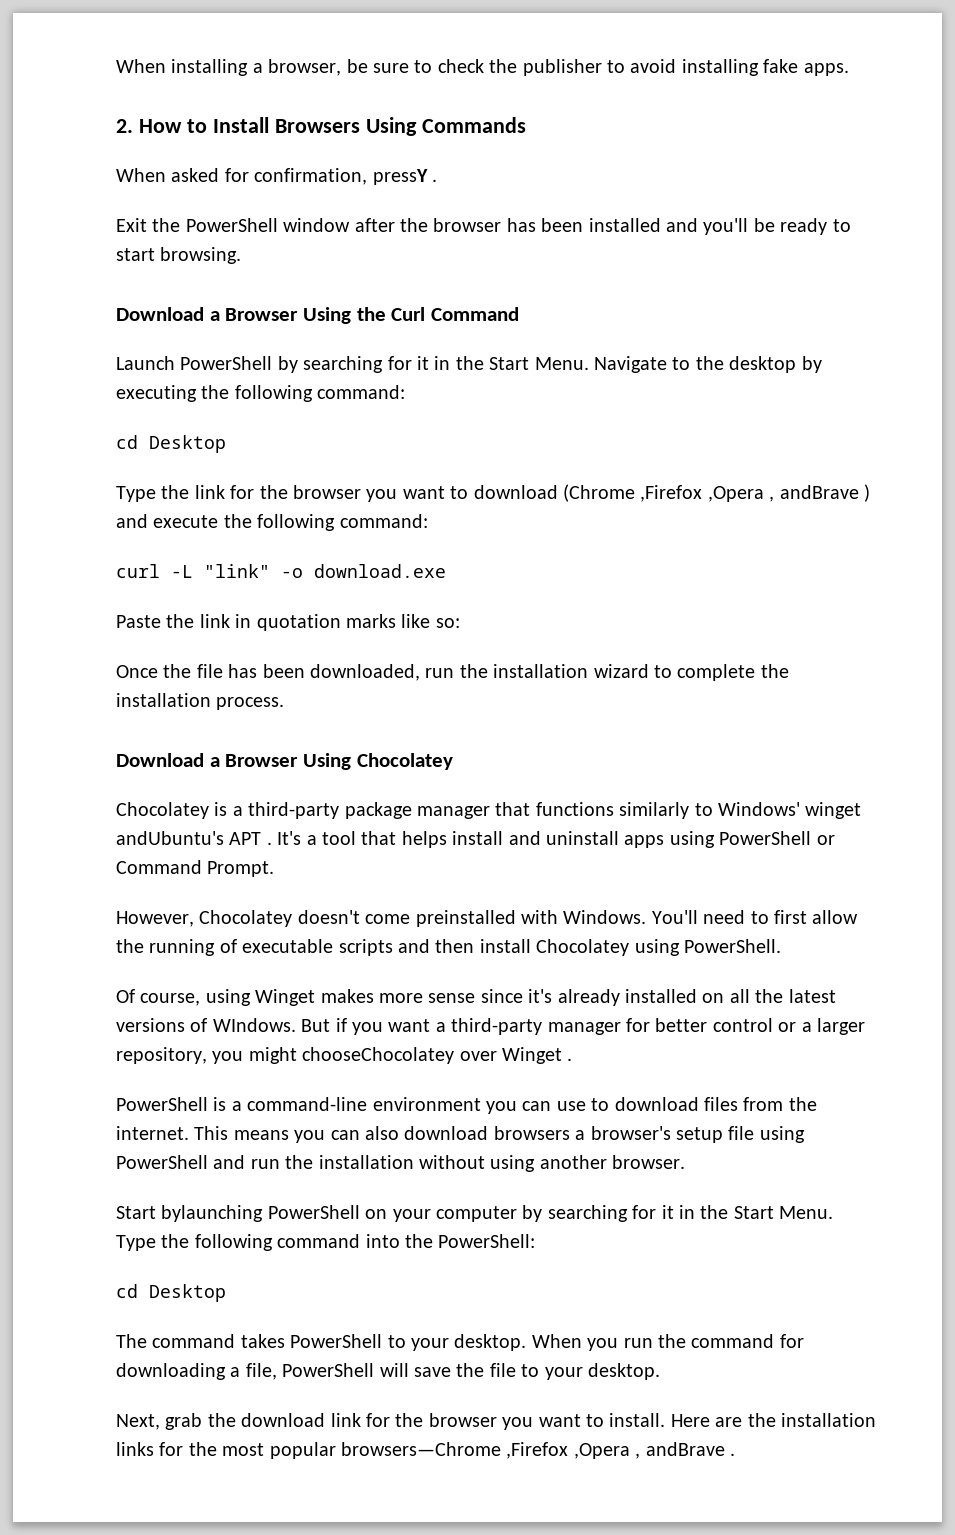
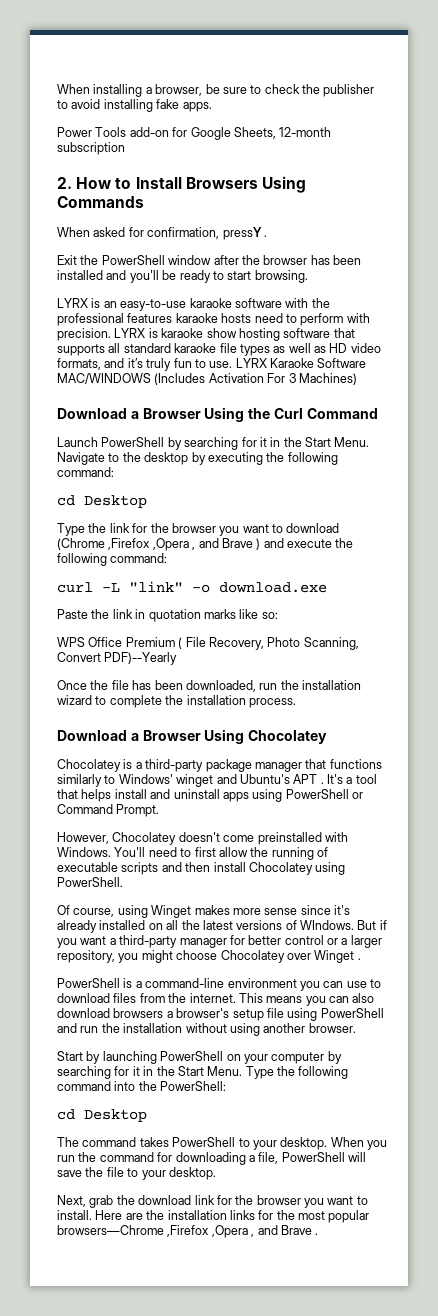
+ Power Tools add-on for Google Sheets, 12-month subscription
+ LYRX is an easy-to-use karaoke software with the professional features karaoke hosts need to perform with precision. LYRX is karaoke show hosting software that supports all standard karaoke file types as well as HD video formats, and it’s truly fun to use. LYRX Karaoke Software MAC/WINDOWS (Includes Activation For 3 Machines)
- Type the link for the browser you want to download (Chrome ,Firefox ,Opera , andBrave ) and execute the following command:
+ Type the link for the browser you want to download (Chrome ,Firefox ,Opera , and Brave ) and execute the following command:
+ WPS Office Premium ( File Recovery, Photo Scanning, Convert PDF)--Yearly
- Chocolatey is a third-party package manager that functions similarly to Windows' winget andUbuntu's APT .
+ Chocolatey is a third-party package manager that functions similarly to Windows' winget and Ubuntu's APT .
- But if you want a third-party manager for better control or a larger repository, you might chooseChocolatey over Winget .
+ But if you want a third-party manager for better control or a larger repository, you might choose Chocolatey over Winget .
- Start bylaunching PowerShell on your computer by searching for it in the Start Menu.
+ Start by launching PowerShell on your computer by searching for it in the Start Menu.
- Here are the installation links for the most popular browsers—Chrome ,Firefox ,Opera , andBrave .
+ Here are the installation links for the most popular browsers—Chrome ,Firefox ,Opera , and Brave .

